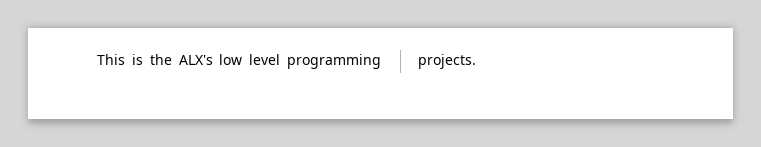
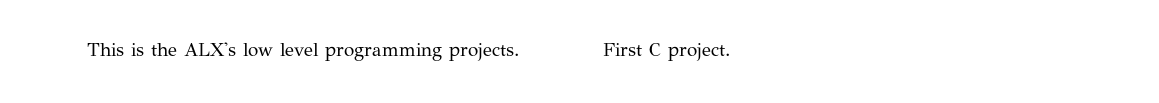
+ First C project.

